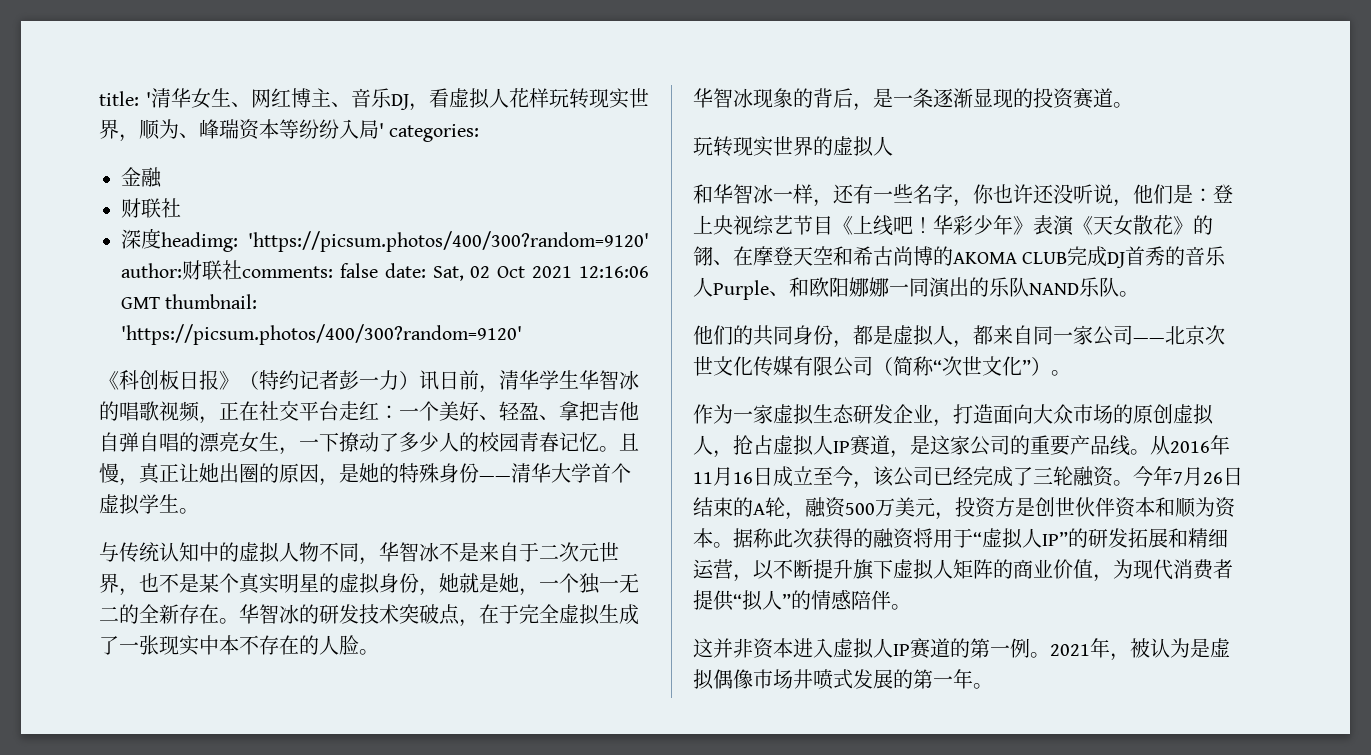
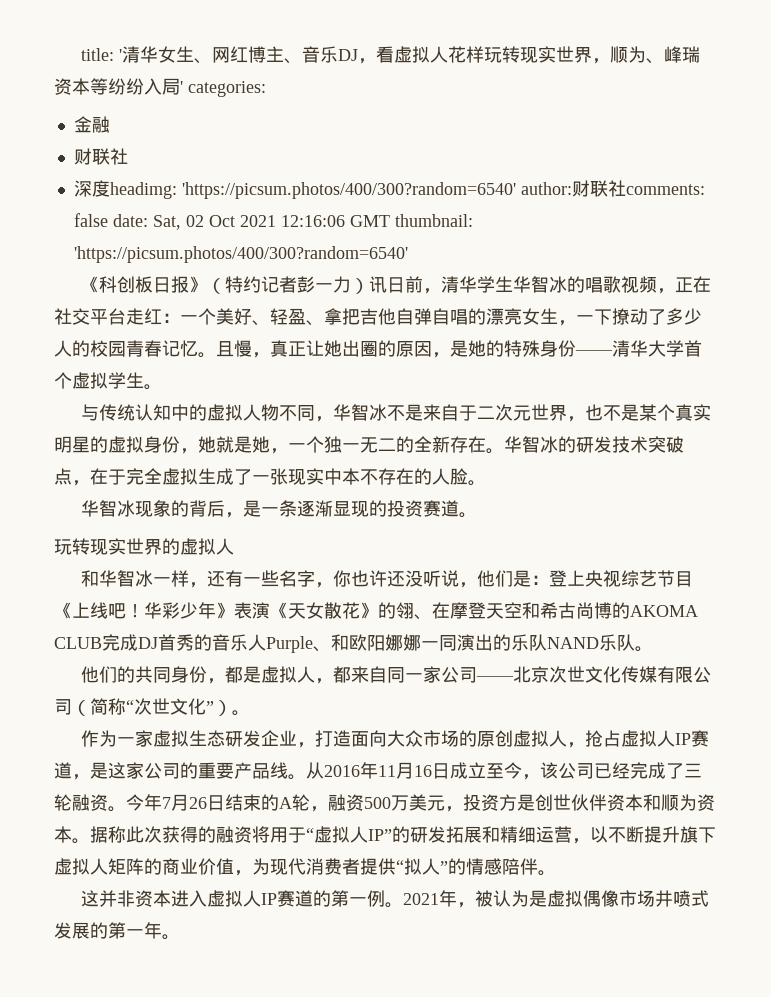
- 深度headimg: 'https://picsum.photos/400/300?random=9120' author:财联社comments: false date: Sat, 02 Oct 2021 12:16:06 GMT thumbnail: 'https://picsum.photos/400/300?random=9120'
+ 深度headimg: 'https://picsum.photos/400/300?random=6540' author:财联社comments: false date: Sat, 02 Oct 2021 12:16:06 GMT thumbnail: 'https://picsum.photos/400/300?random=6540'

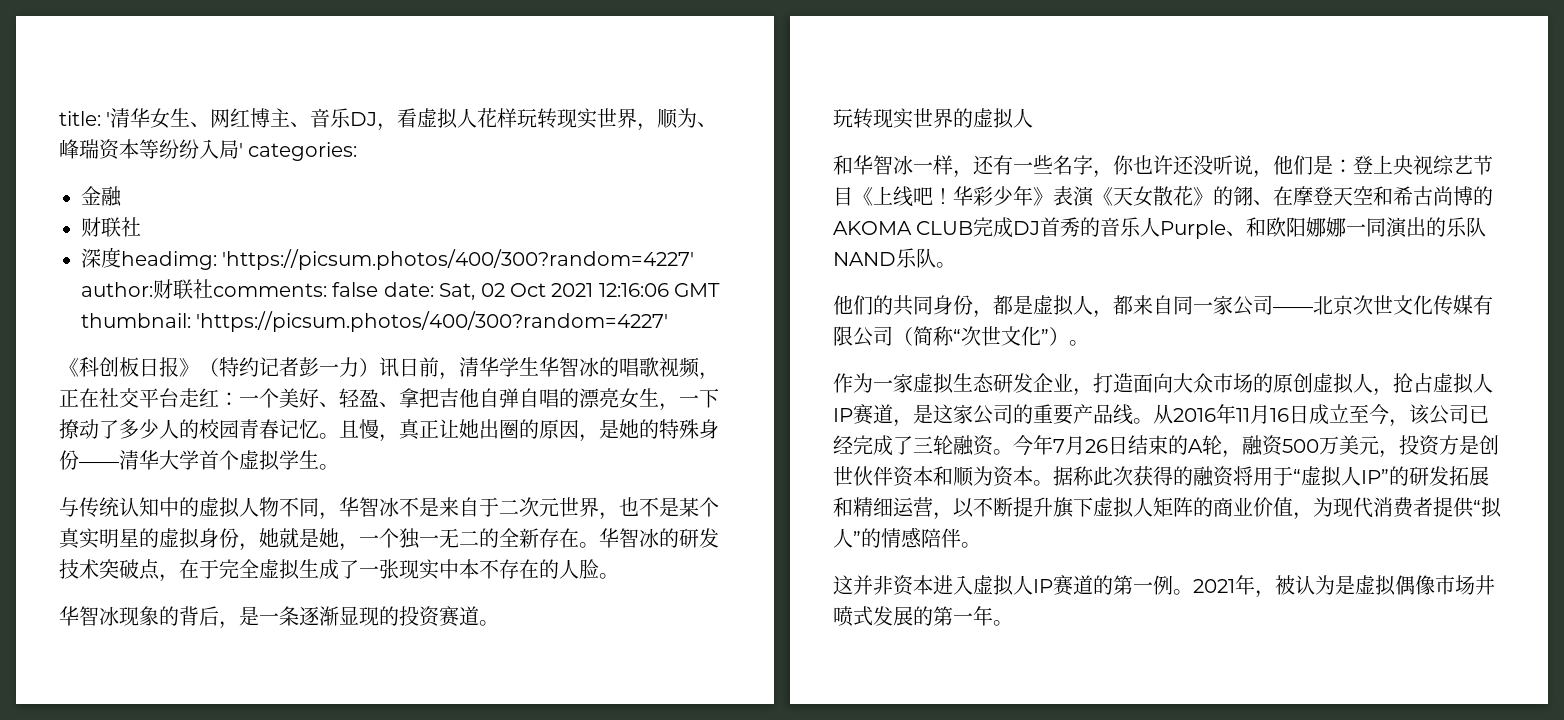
- 深度headimg: 'https://picsum.photos/400/300?random=6540' author:财联社comments: false date: Sat, 02 Oct 2021 12:16:06 GMT thumbnail: 'https://picsum.photos/400/300?random=6540'
+ 深度headimg: 'https://picsum.photos/400/300?random=4227' author:财联社comments: false date: Sat, 02 Oct 2021 12:16:06 GMT thumbnail: 'https://picsum.photos/400/300?random=4227'

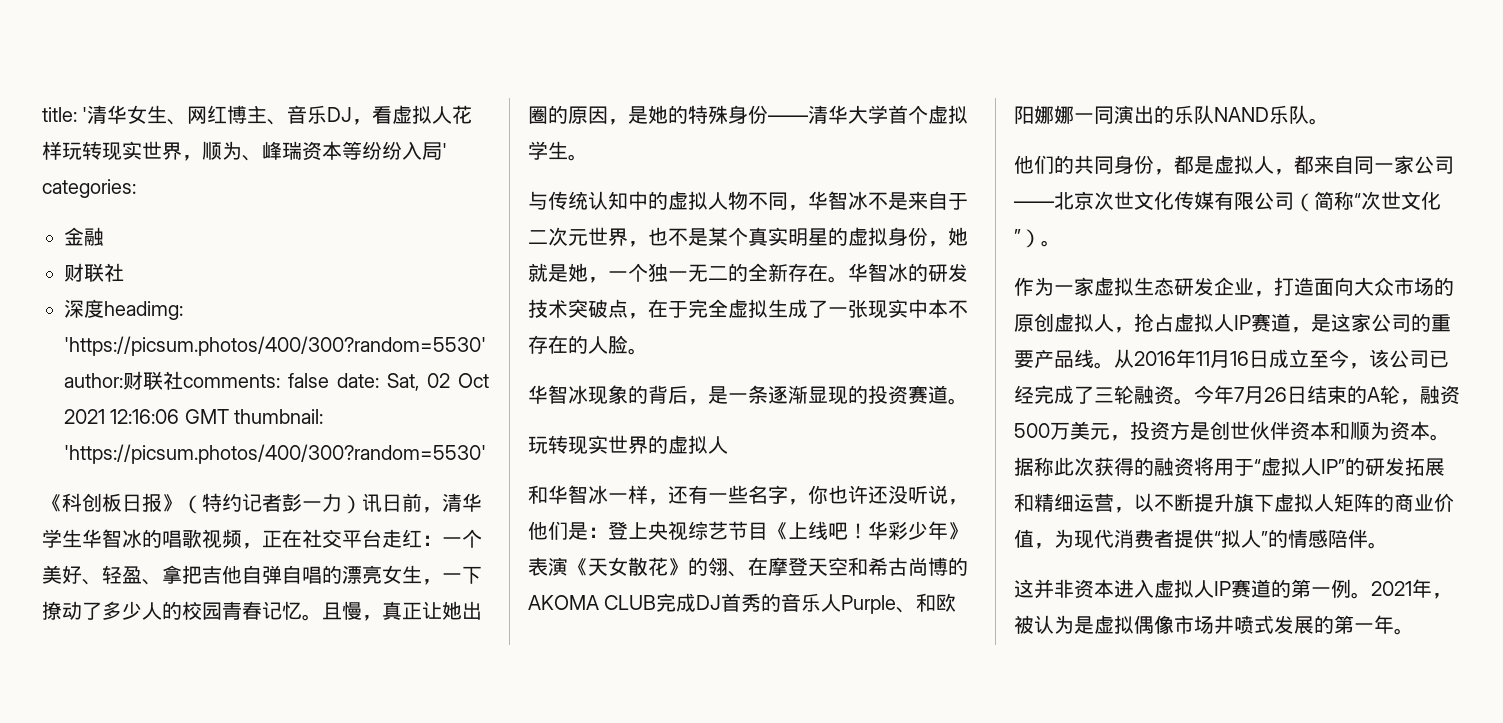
- 深度headimg: 'https://picsum.photos/400/300?random=4227' author:财联社comments: false date: Sat, 02 Oct 2021 12:16:06 GMT thumbnail: 'https://picsum.photos/400/300?random=4227'
+ 深度headimg: 'https://picsum.photos/400/300?random=5530' author:财联社comments: false date: Sat, 02 Oct 2021 12:16:06 GMT thumbnail: 'https://picsum.photos/400/300?random=5530'

